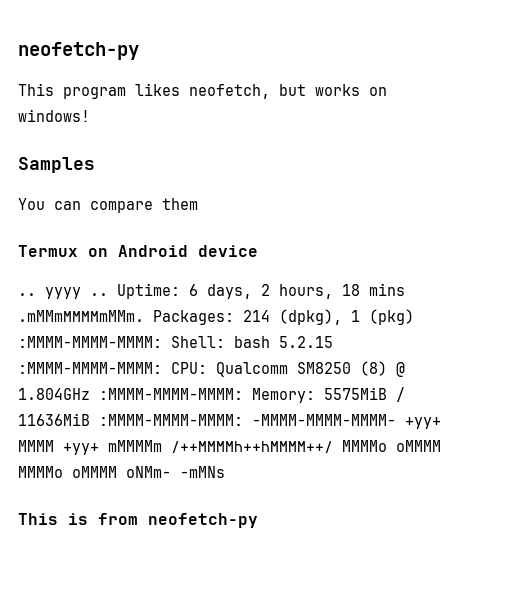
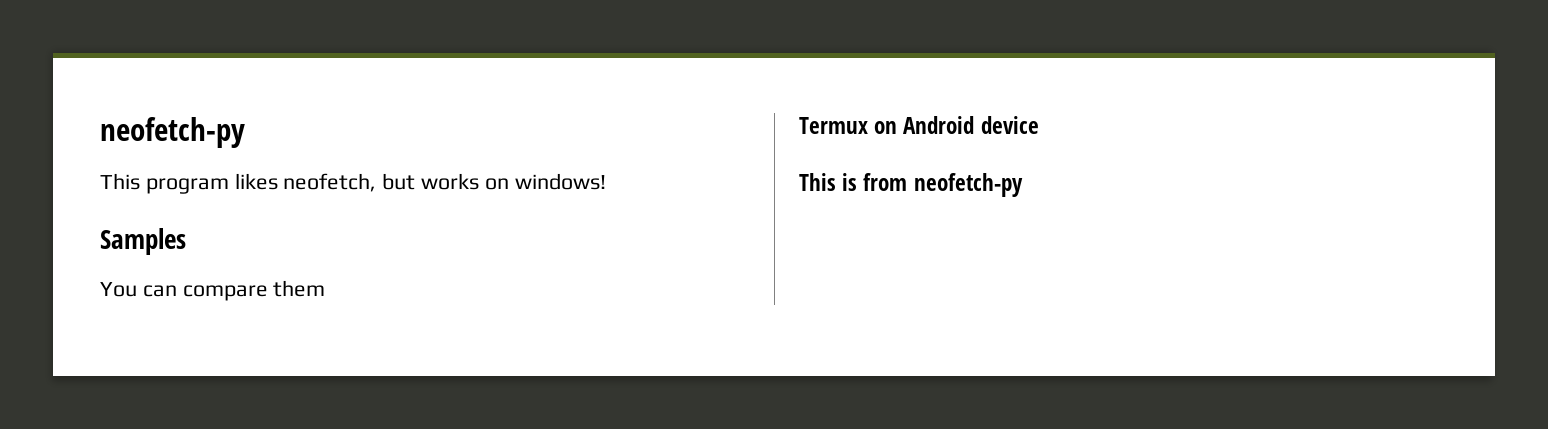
- .. yyyy .. Uptime: 6 days, 2 hours, 18 mins .mMMmMMMMmMMm. Packages: 214 (dpkg), 1 (pkg) :MMMM-MMMM-MMMM: Shell: bash 5.2.15 :MMMM-MMMM-MMMM: CPU: Qualcomm SM8250 (8) @ 1.804GHz :MMMM-MMMM-MMMM: Memory: 5575MiB / 11636MiB :MMMM-MMMM-MMMM: -MMMM-MMMM-MMMM- +yy+ MMMM +yy+ mMMMMm /++MMMMh++hMMMM++/ MMMMo oMMMM MMMMo oMMMM oNMm- -mMNs

